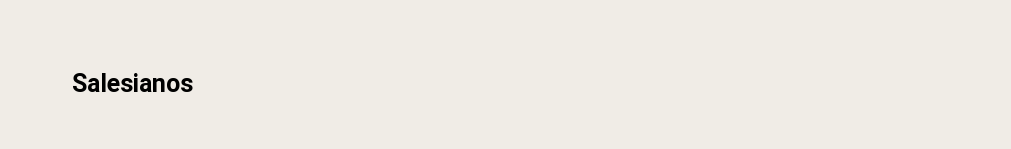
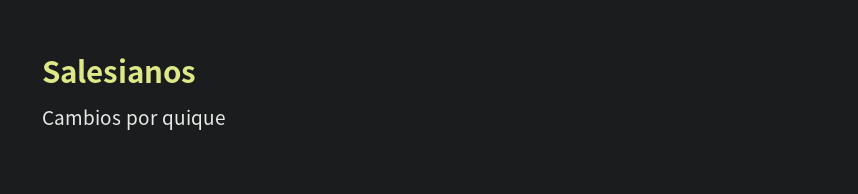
+ Cambios por quique

